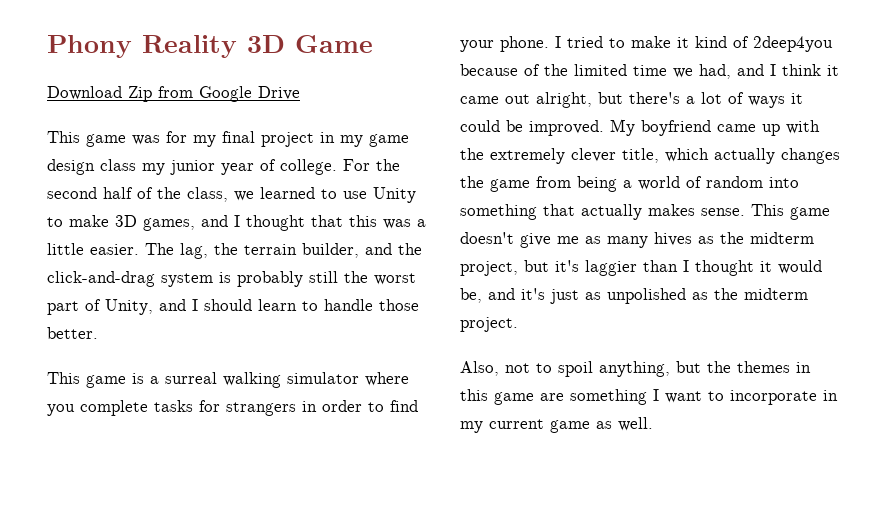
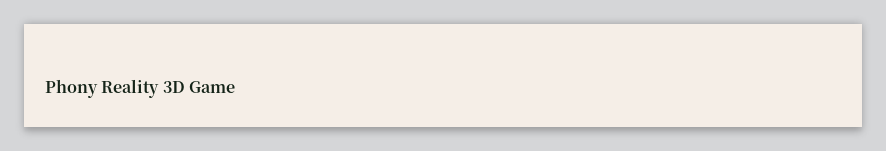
- Download Zip from Google Drive
- This game was for my final project in my game design class my junior year of college. For the second half of the class, we learned to use Unity to make 3D games, and I thought that this was a little easier. The lag, the terrain builder, and the click-and-drag system is probably still the worst part of Unity, and I should learn to handle those better.
- This game is a surreal walking simulator where you complete tasks for strangers in order to find your phone. I tried to make it kind of 2deep4you because of the limited time we had, and I think it came out alright, but there's a lot of ways it could be improved. My boyfriend came up with the extremely clever title, which actually changes the game from being a world of random into something that actually makes sense. This game doesn't give me as many hives as the midterm project, but it's laggier than I thought it would be, and it's just as unpolished as the midterm project.
- Also, not to spoil anything, but the themes in this game are something I want to incorporate in my current game as well.

